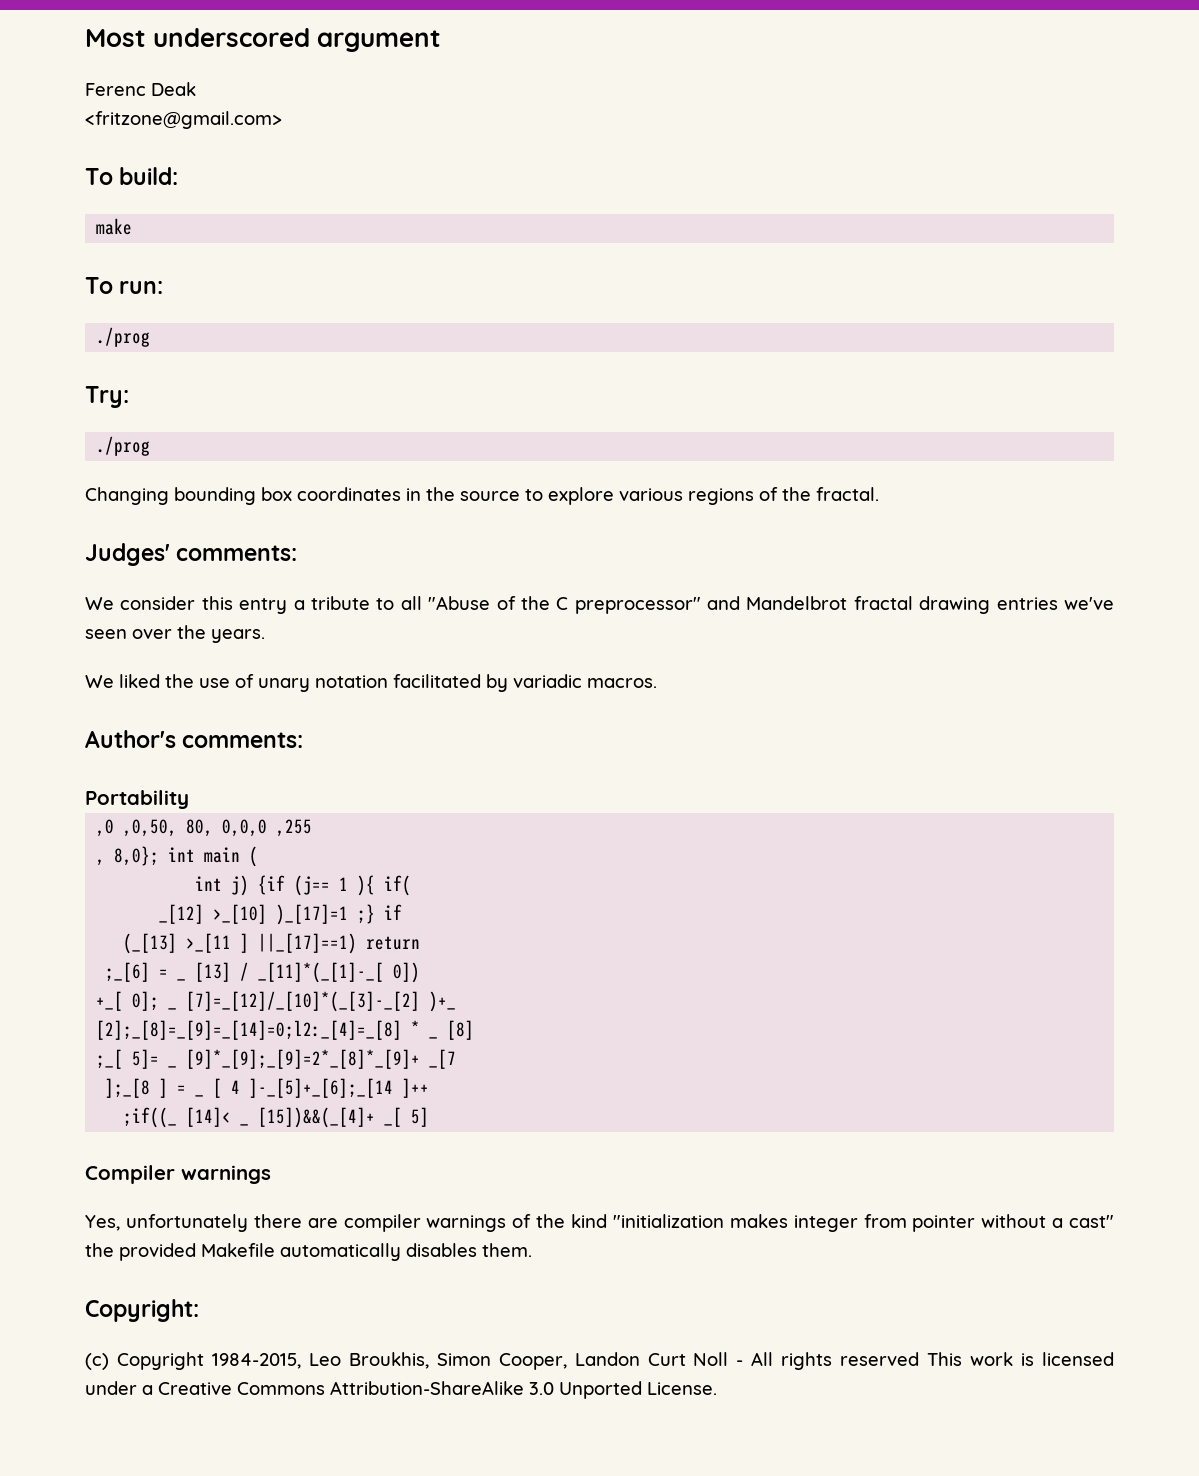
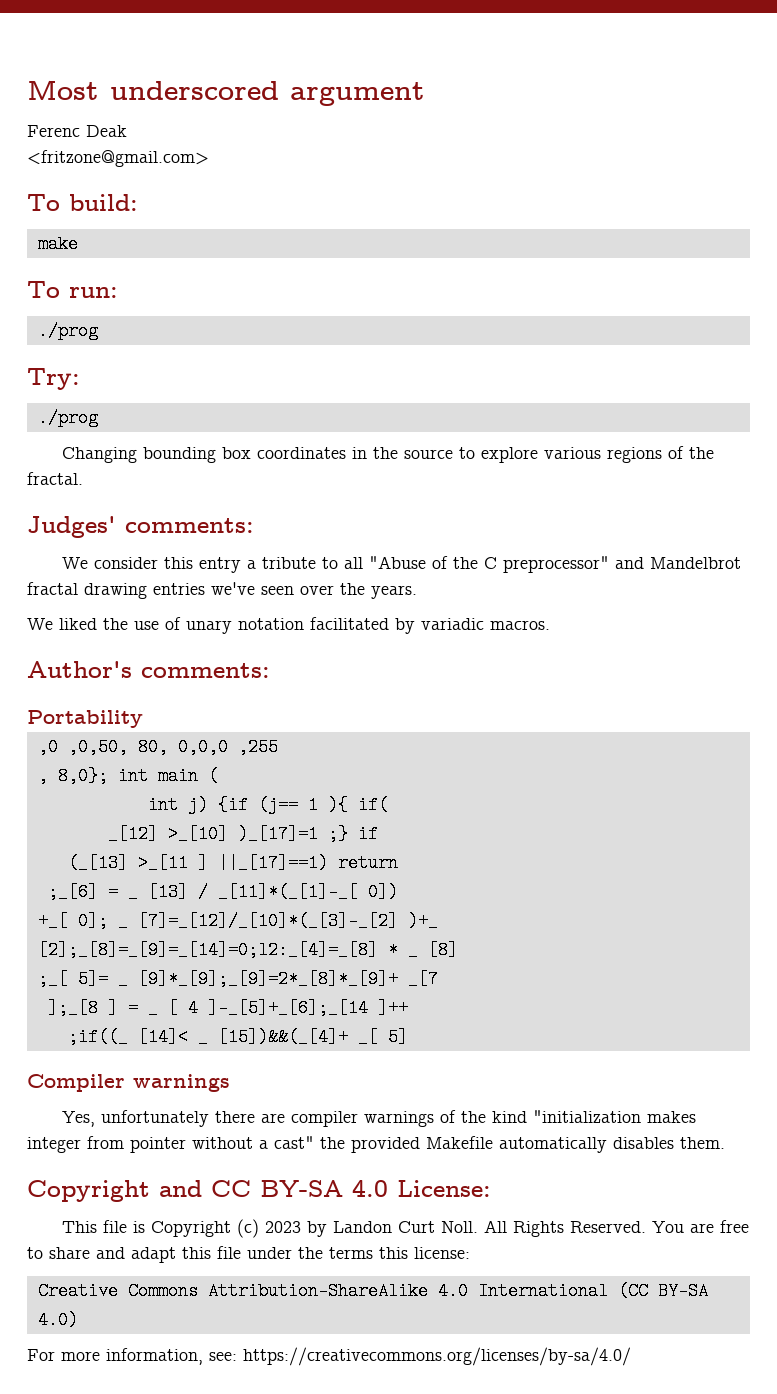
- Copyright:
- (c) Copyright 1984-2015, Leo Broukhis, Simon Cooper, Landon Curt Noll - All rights reserved This work is licensed under a Creative Commons Attribution-ShareAlike 3.0 Unported License.
+ Copyright and CC BY-SA 4.0 License:
+ This file is Copyright (c) 2023 by Landon Curt Noll. All Rights Reserved. You are free to share and adapt this file under the terms this license:
+ Creative Commons Attribution-ShareAlike 4.0 International (CC BY-SA 4.0)
+ For more information, see: https://creativecommons.org/licenses/by-sa/4.0/

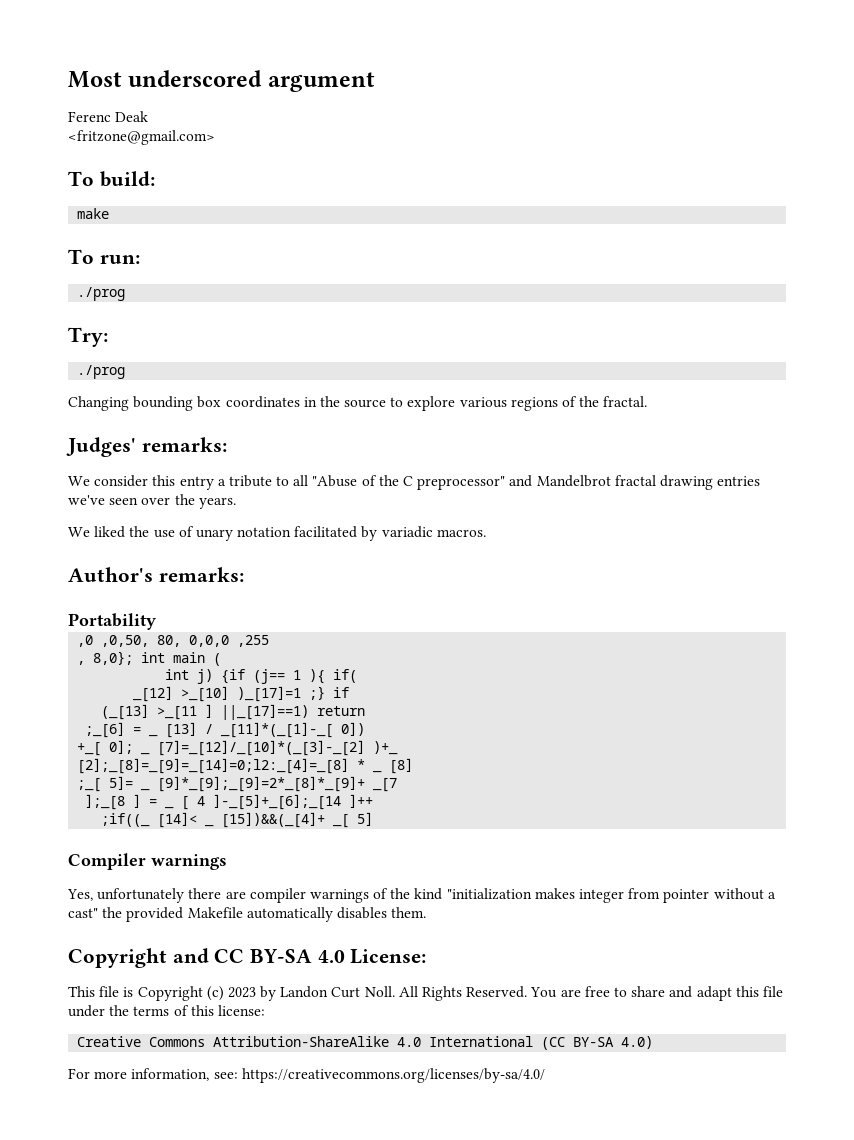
- Judges' comments:
+ Judges' remarks:
- Author's comments:
+ Author's remarks:
- You are free to share and adapt this file under the terms this license:
+ You are free to share and adapt this file under the terms of this license:

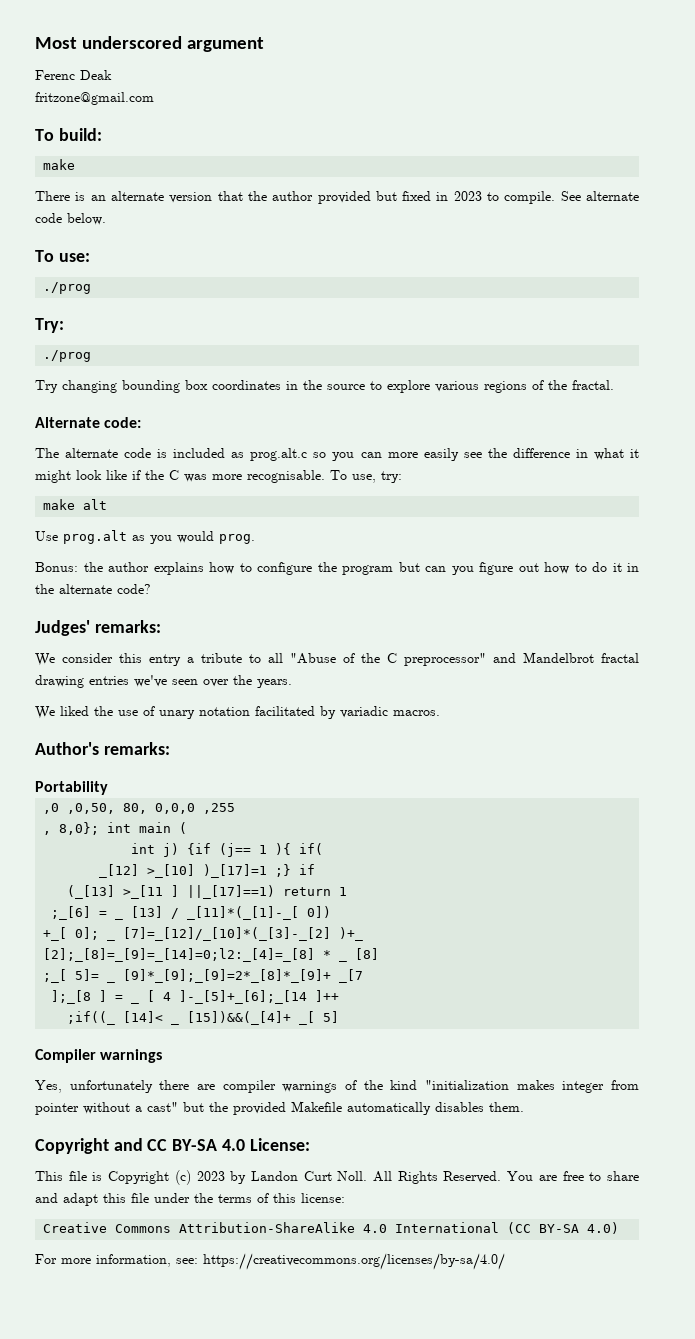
- <fritzone@gmail.com>
+ fritzone@gmail.com
- To run:
+ There is an alternate version that the author provided but fixed in 2023 to compile. See alternate code below.
+ To use:
- Changing bounding box coordinates in the source to explore various regions of the fractal.
+ Try changing bounding box coordinates in the source to explore various regions of the fractal.
+ Alternate code:
+ The alternate code is included as prog.alt.c so you can more easily see the difference in what it might look like if the C was more recognisable. To use, try:
+ make alt
+ Use prog.alt as you would prog.
+ Bonus: the author explains how to configure the program but can you figure out how to do it in the alternate code?
- (_[13] >_[11 ] ||_[17]==1) return
+ (_[13] >_[11 ] ||_[17]==1) return 1
- Yes, unfortunately there are compiler warnings of the kind "initialization makes integer from pointer without a cast" the provided Makefile automatically disables them.
+ Yes, unfortunately there are compiler warnings of the kind "initialization makes integer from pointer without a cast" but the provided Makefile automatically disables them.

